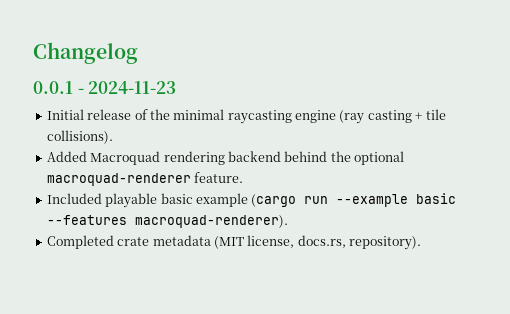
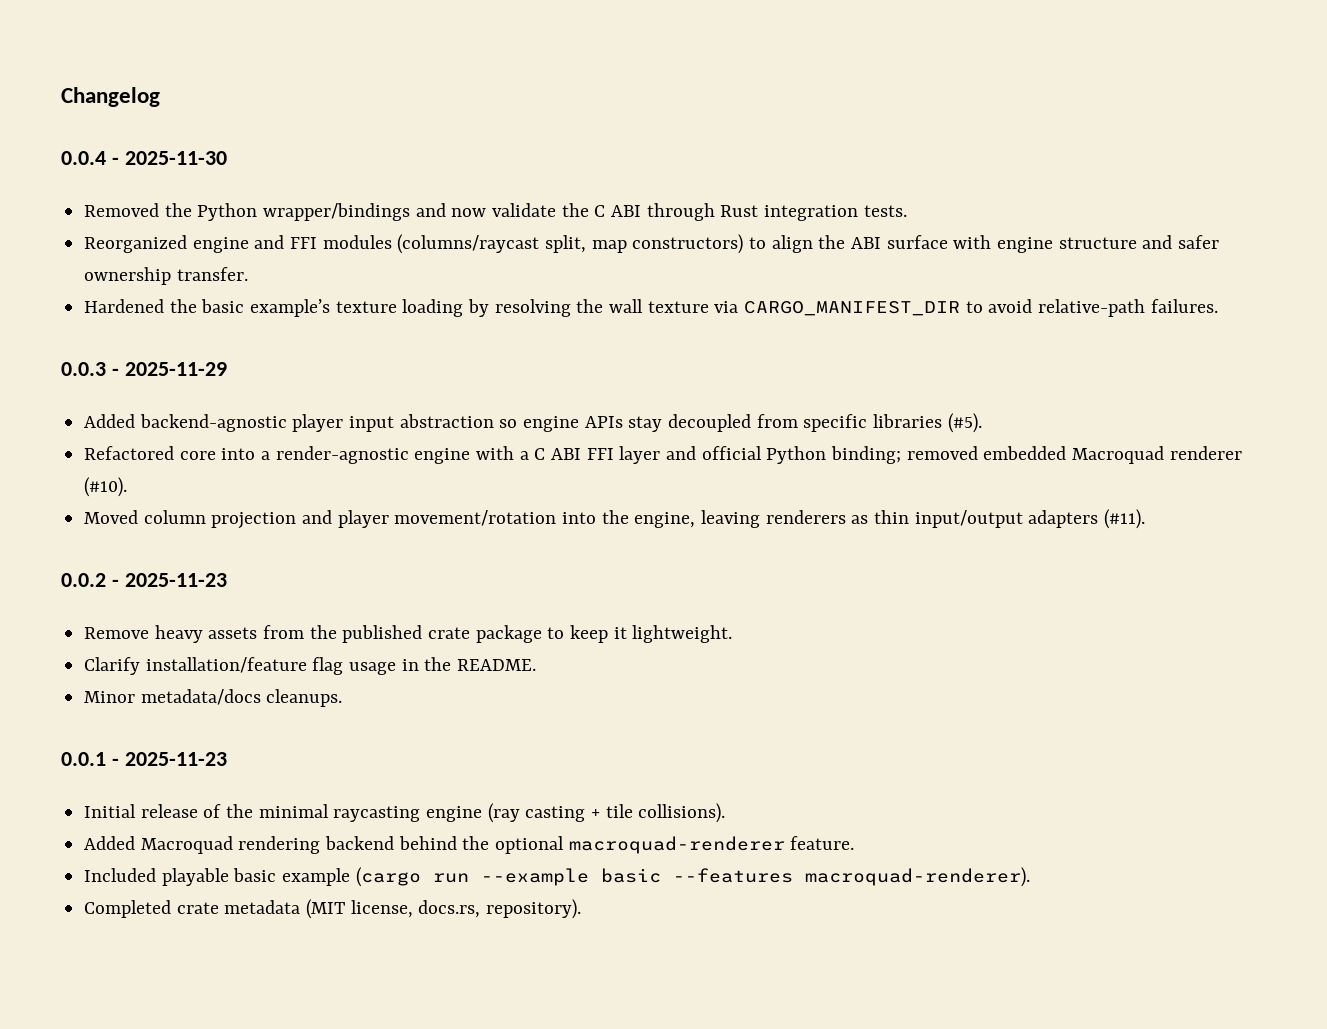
+ 0.0.4 - 2025-11-30
+ Removed the Python wrapper/bindings and now validate the C ABI through Rust integration tests.
+ Reorganized engine and FFI modules (columns/raycast split, map constructors) to align the ABI surface with engine structure and safer ownership transfer.
+ Hardened the basic example’s texture loading by resolving the wall texture via CARGO_MANIFEST_DIR to avoid relative-path failures.
+ 0.0.3 - 2025-11-29
+ Added backend-agnostic player input abstraction so engine APIs stay decoupled from specific libraries (#5).
+ Refactored core into a render-agnostic engine with a C ABI FFI layer and official Python binding; removed embedded Macroquad renderer (#10).
+ Moved column projection and player movement/rotation into the engine, leaving renderers as thin input/output adapters (#11).
+ 0.0.2 - 2025-11-23
+ Remove heavy assets from the published crate package to keep it lightweight.
+ Clarify installation/feature flag usage in the README.
+ Minor metadata/docs cleanups.
- 0.0.1 - 2024-11-23
+ 0.0.1 - 2025-11-23

